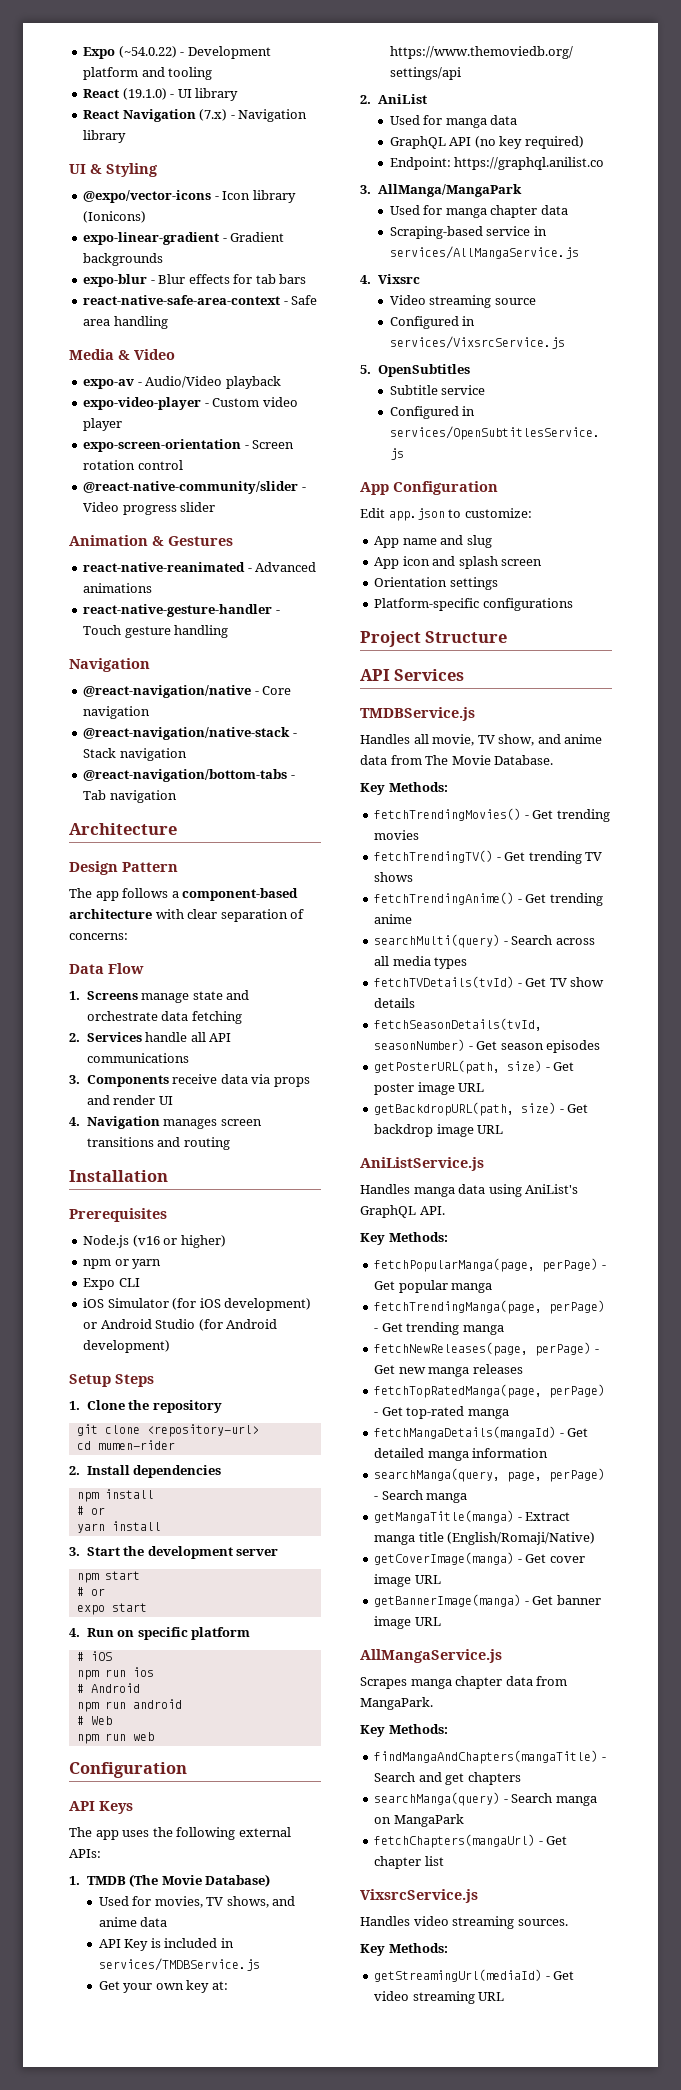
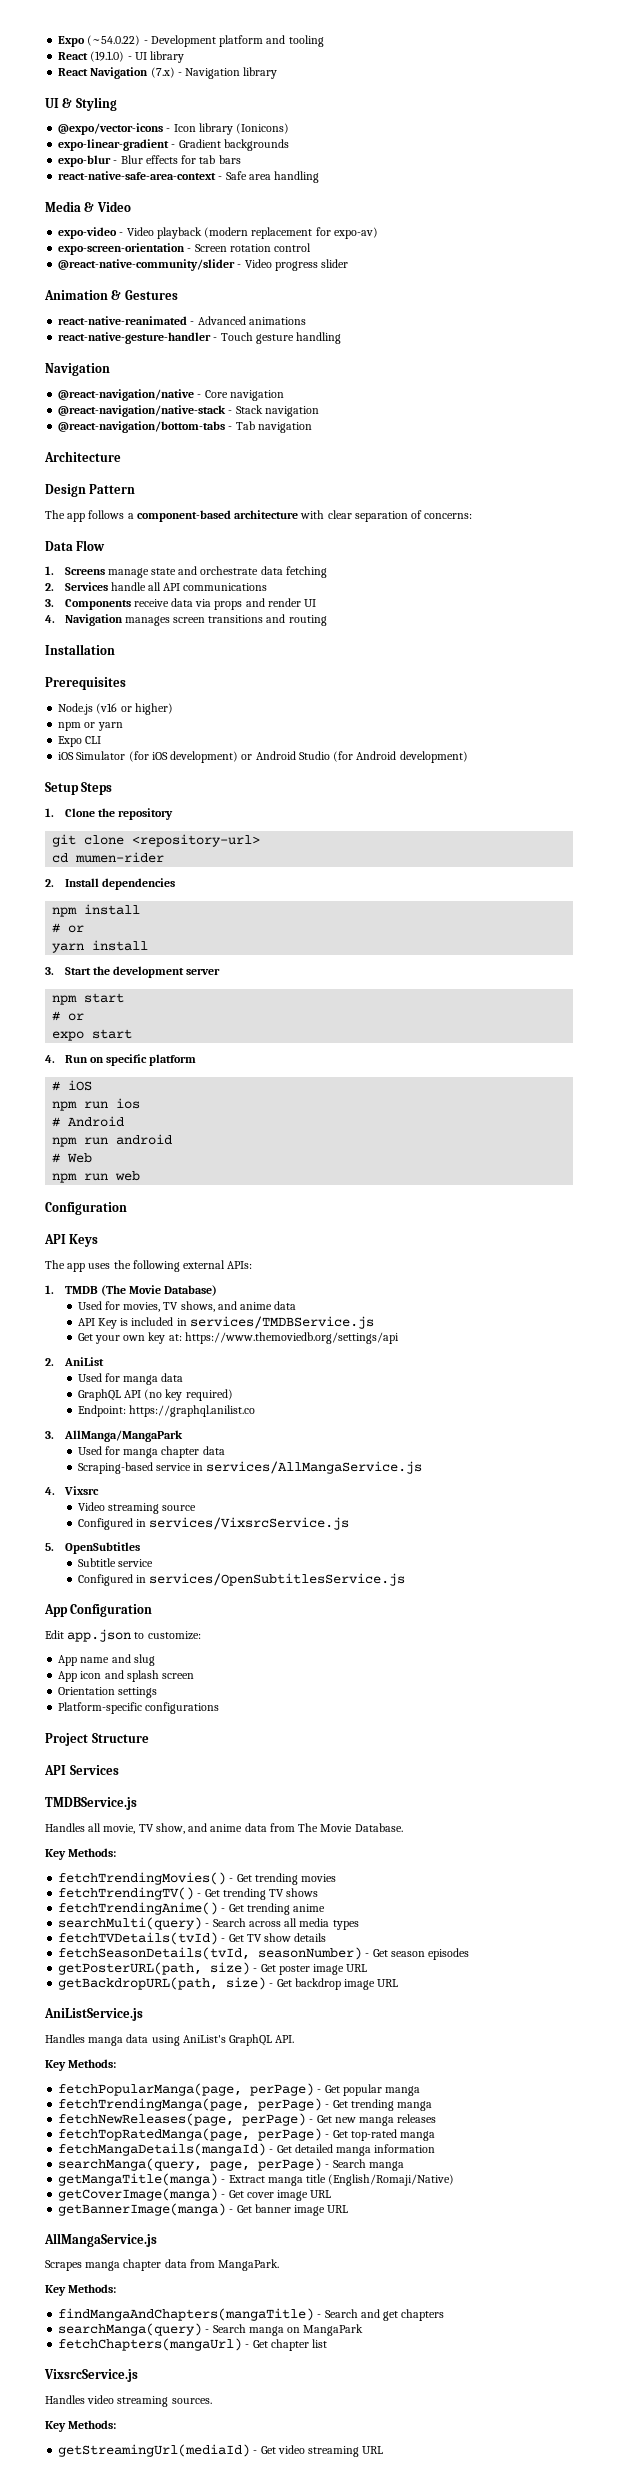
- expo-av - Audio/Video playback
- expo-video-player - Custom video player
+ expo-video - Video playback (modern replacement for expo-av)

